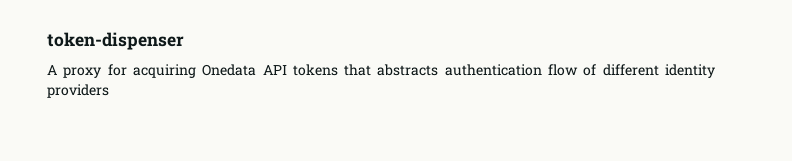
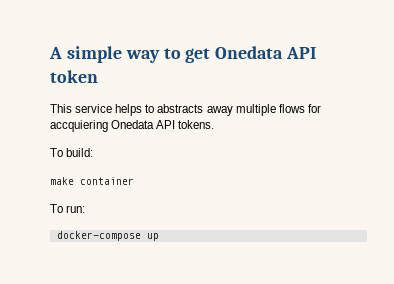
- token-dispenser
- A proxy for acquiring Onedata API tokens that abstracts authentication flow of different identity providers
+ A simple way to get Onedata API token
+ This service helps to abstracts away multiple flows for accquiering Onedata API tokens.
+ To build:
+ make container
+ To run:
+ docker-compose up

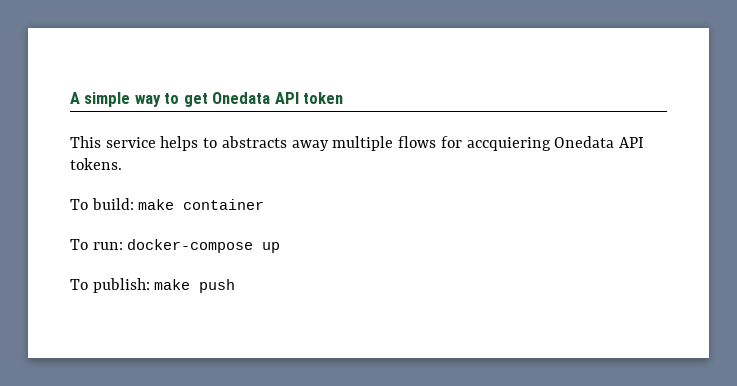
- To build:
- make container
+ To build: make container
- To run:
- docker-compose up
+ To run: docker-compose up
+ To publish: make push

